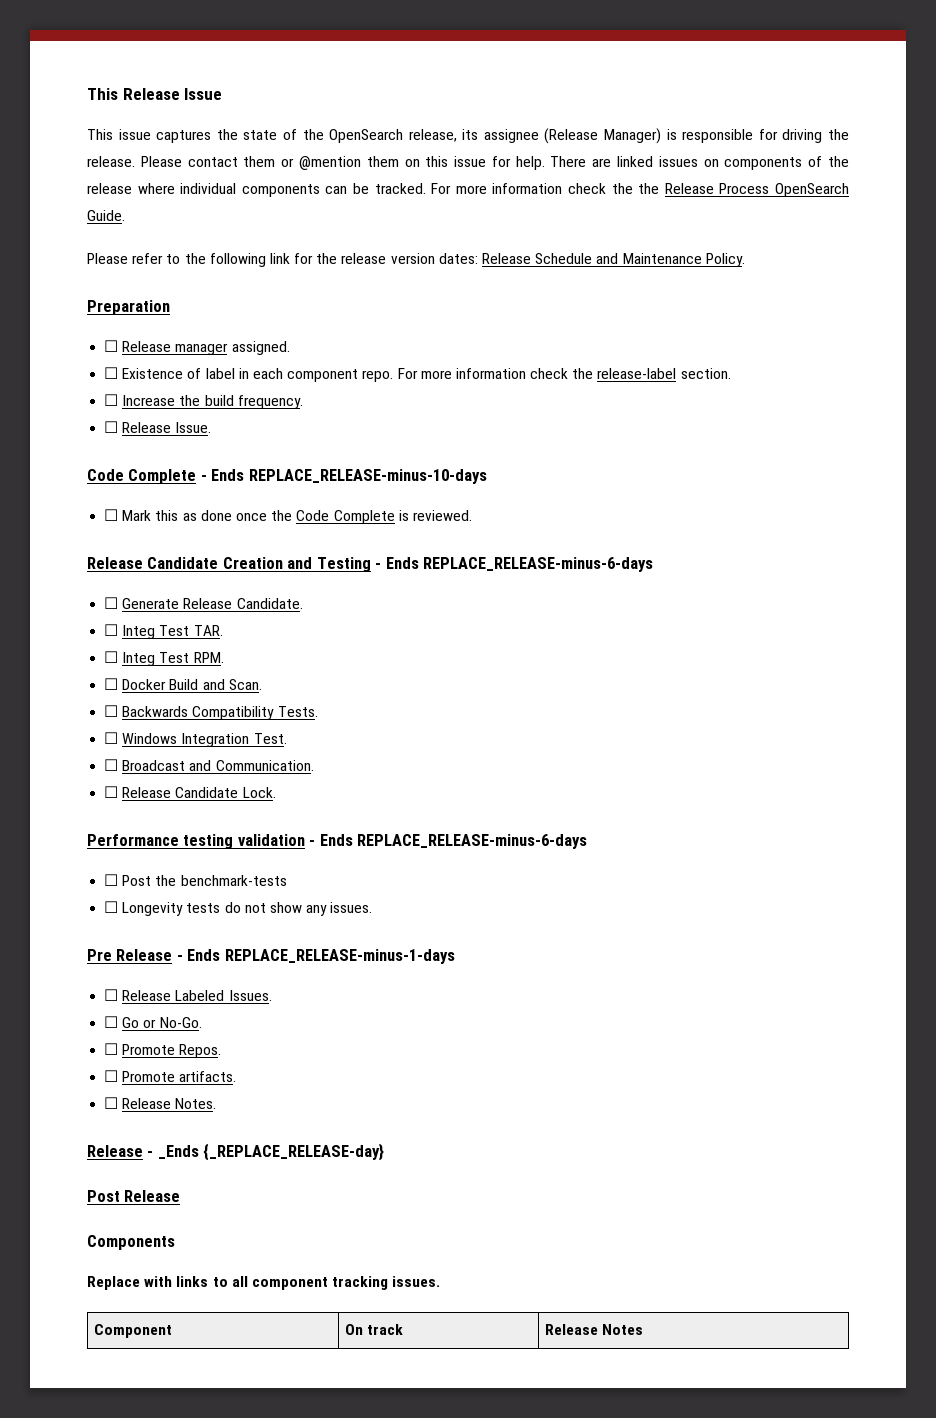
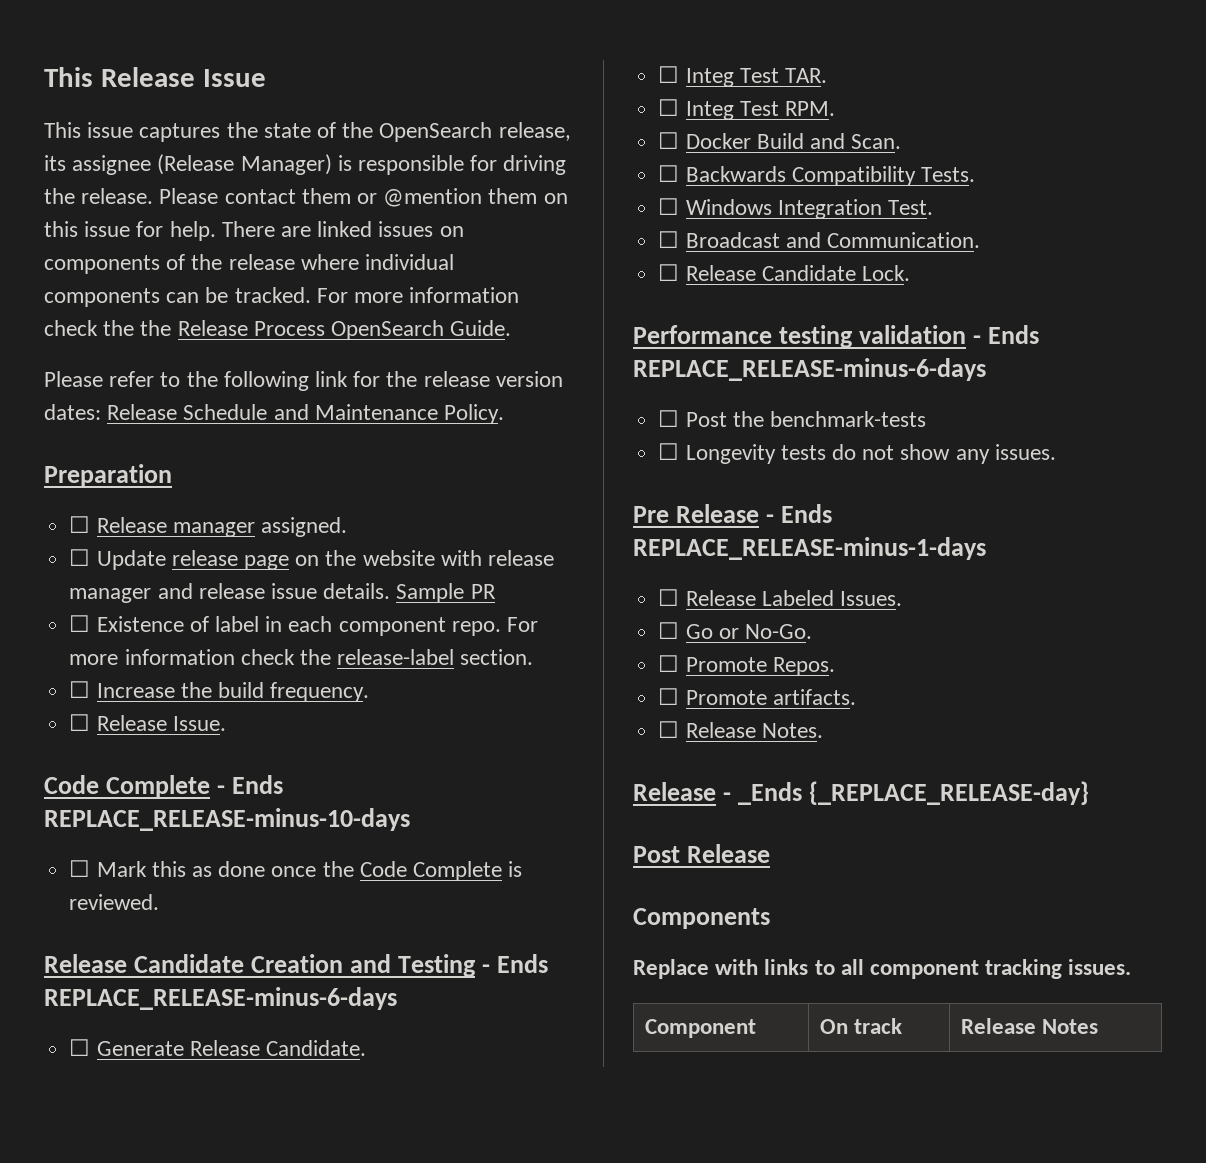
+ ☐ Update release page on the website with release manager and release issue details. Sample PR

